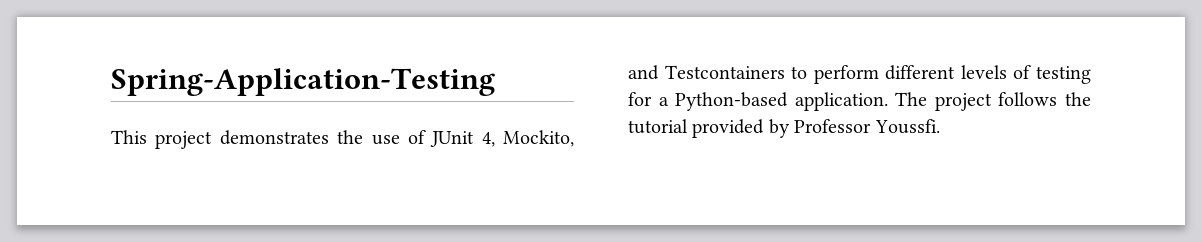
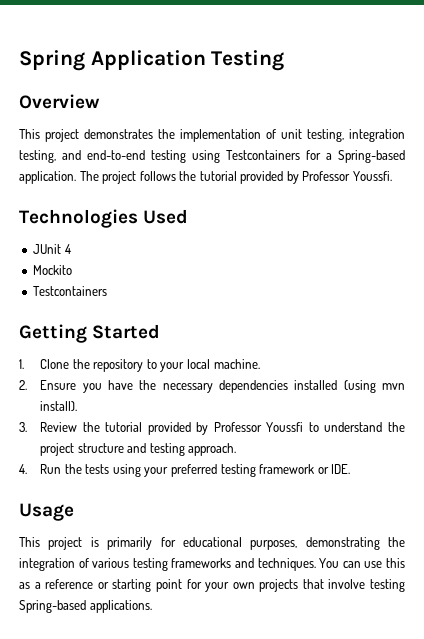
- Spring-Application-Testing
+ Spring Application Testing
+ Overview
- This project demonstrates the use of JUnit 4, Mockito, and Testcontainers to perform different levels of testing for a Python-based application.
+ This project demonstrates the implementation of unit testing, integration testing, and end-to-end testing using Testcontainers for a Spring-based application.
+ Technologies Used
+ JUnit 4
+ Mockito
+ Testcontainers
+ Getting Started
+ 1. Clone the repository to your local machine.
+ 2. Ensure you have the necessary dependencies installed (using mvn install).
+ 3. Review the tutorial provided by Professor Youssfi to understand the project structure and testing approach.
+ 4. Run the tests using your preferred testing framework or IDE.
+ Usage
+ This project is primarily for educational purposes, demonstrating the integration of various testing frameworks and techniques. You can use this as a reference or starting point for your own projects that involve testing Spring-based applications.

